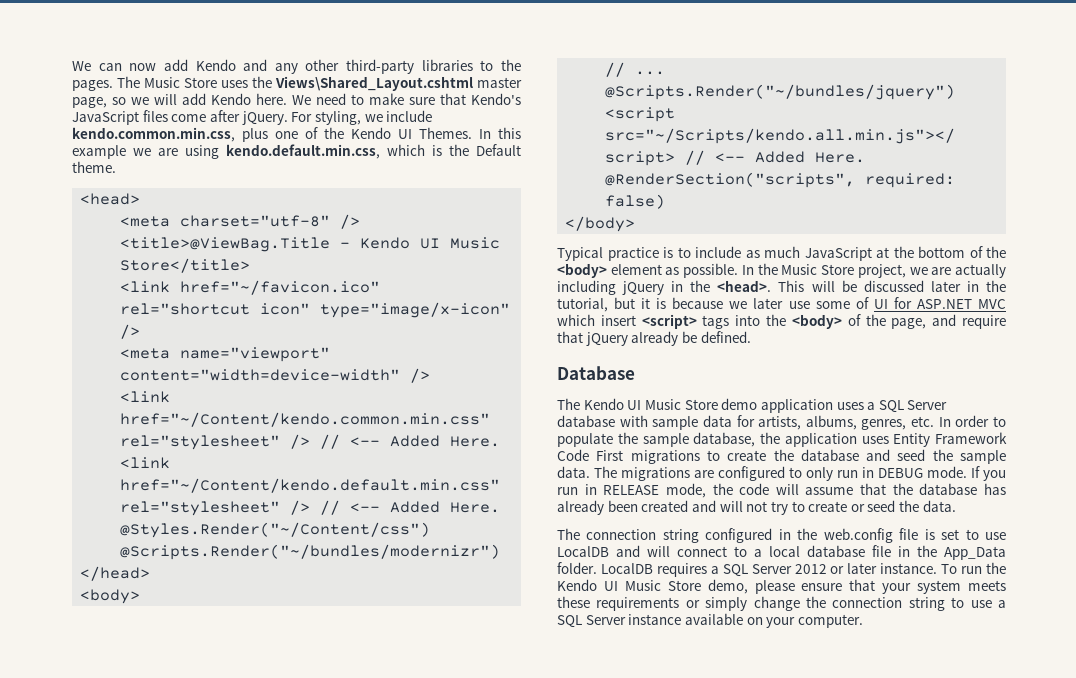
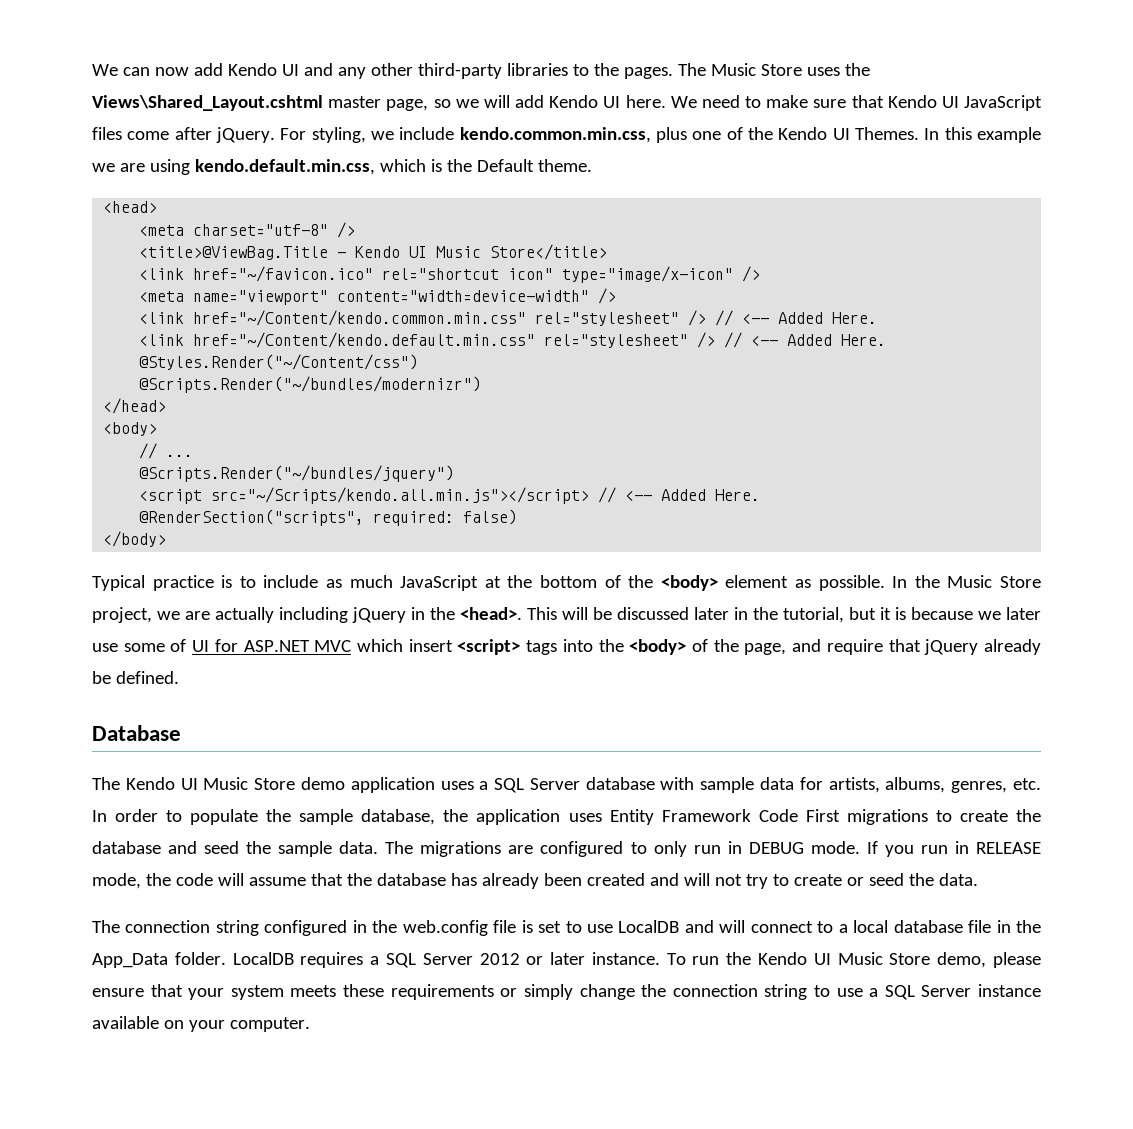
- We can now add Kendo and any other third-party libraries to the pages.
+ We can now add Kendo UI and any other third-party libraries to the pages.
- The Music Store uses the Views\Shared_Layout.cshtml master page, so we will add Kendo here.
+ The Music Store uses the Views\Shared_Layout.cshtml master page, so we will add Kendo UI here.
- We need to make sure that Kendo's JavaScript files come after jQuery.
+ We need to make sure that Kendo UI JavaScript files come after jQuery.

